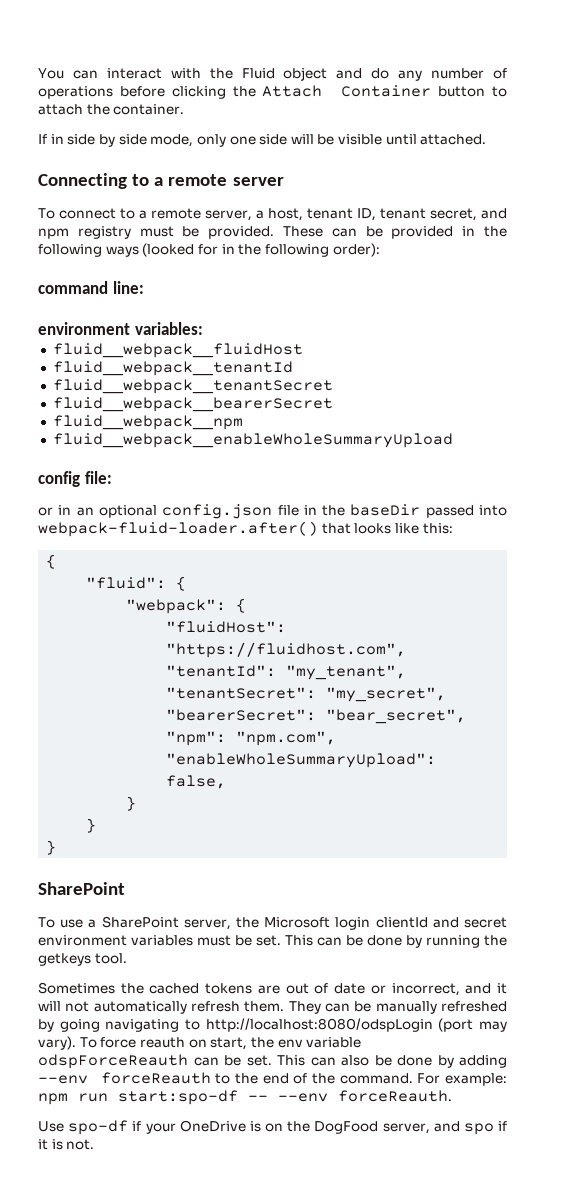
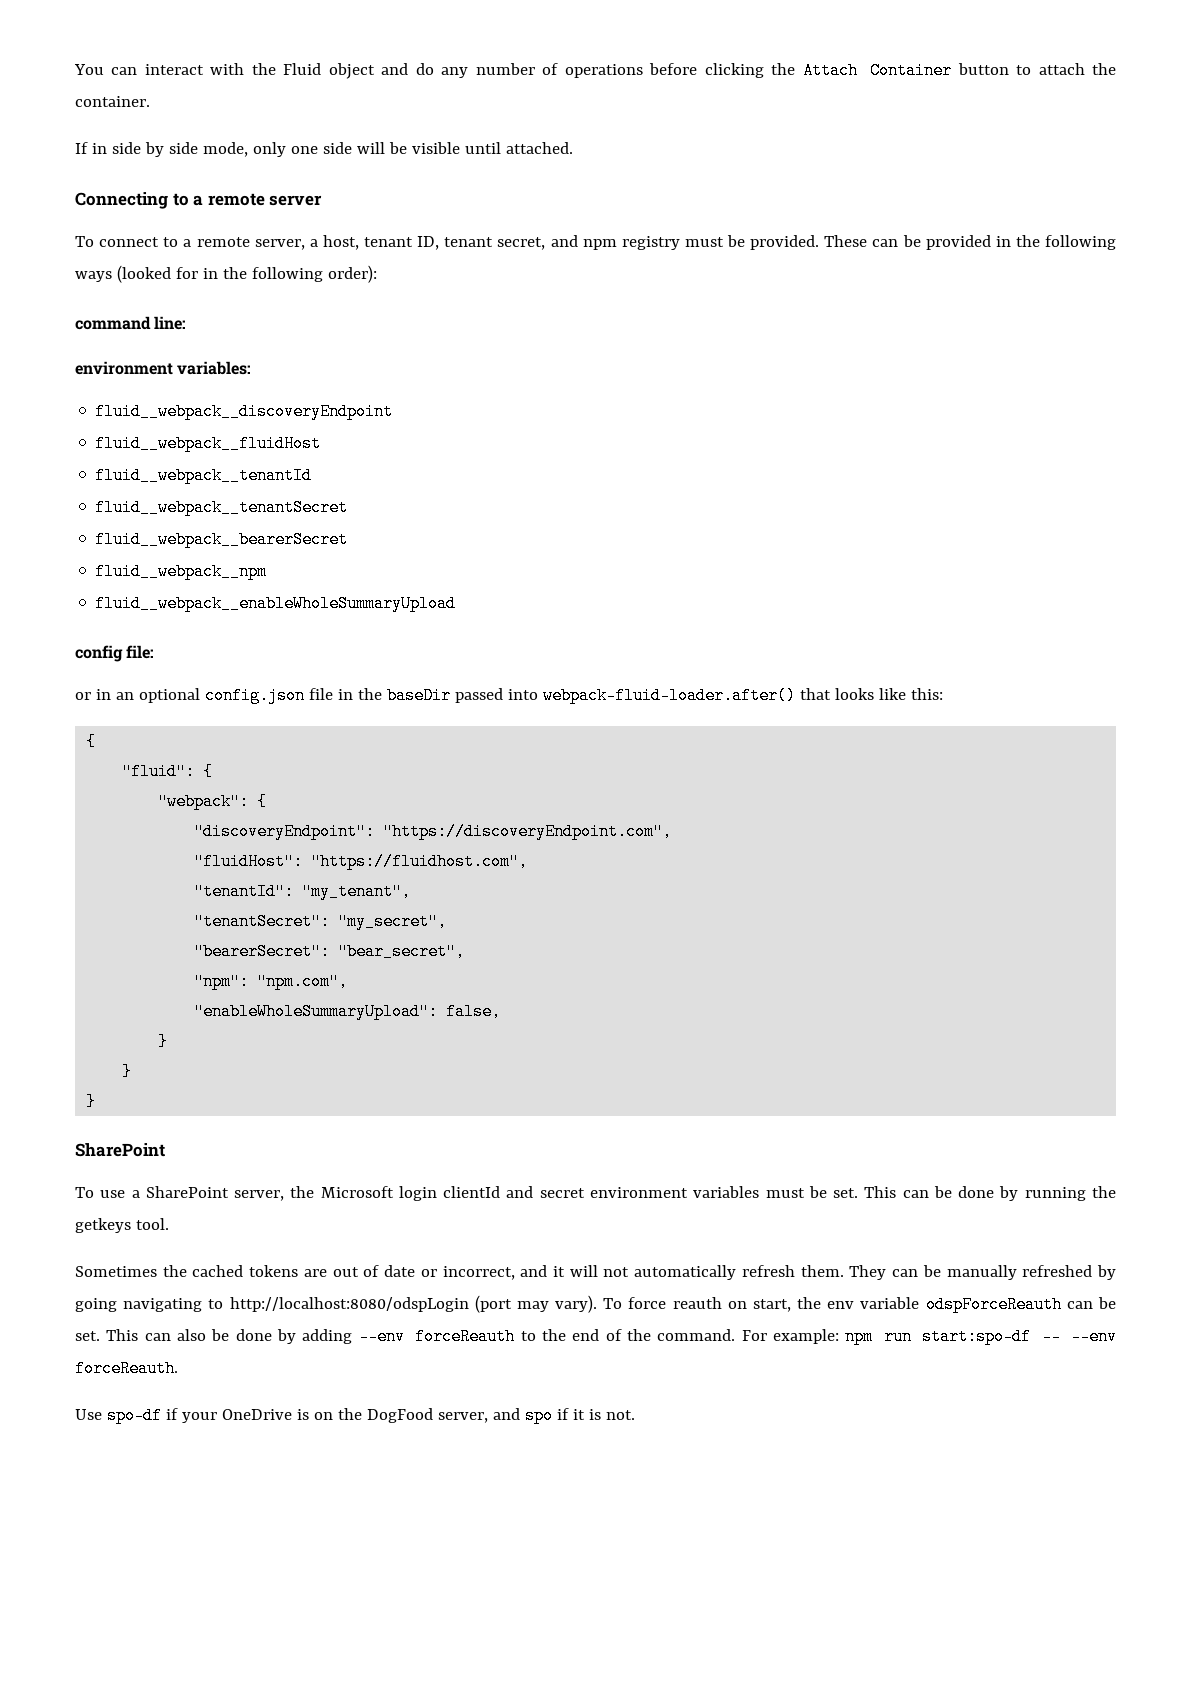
+ fluid__webpack__discoveryEndpoint
+ "discoveryEndpoint": "https://discoveryEndpoint.com",

